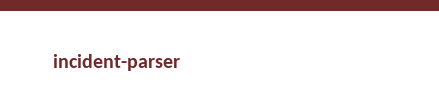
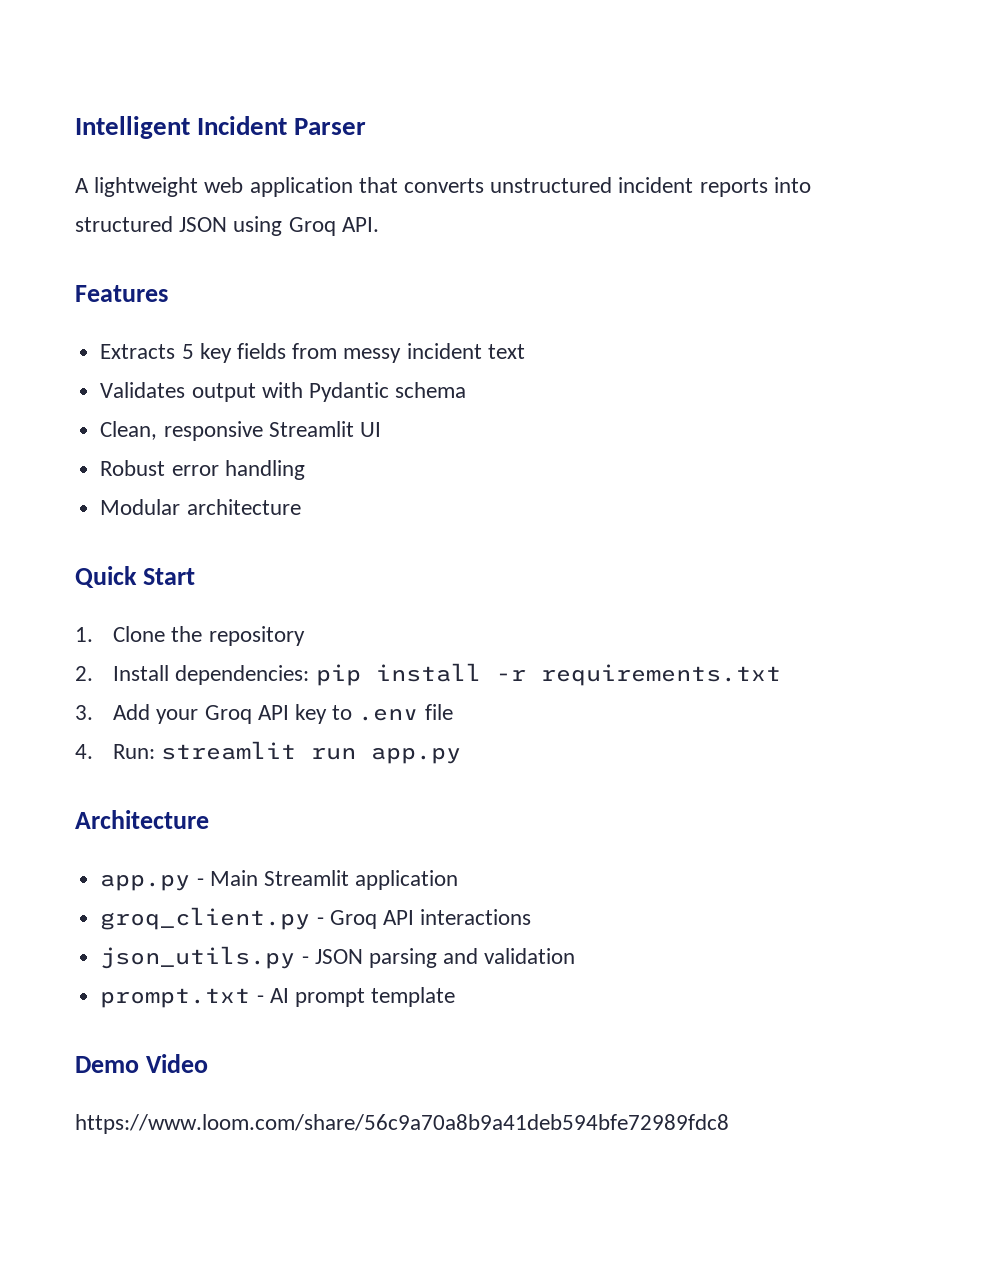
- incident-parser
+ Intelligent Incident Parser
+ A lightweight web application that converts unstructured incident reports into structured JSON using Groq API.
+ Features
+ Extracts 5 key fields from messy incident text
+ Validates output with Pydantic schema
+ Clean, responsive Streamlit UI
+ Robust error handling
+ Modular architecture
+ Quick Start
+ 1. Clone the repository
+ 2. Install dependencies: pip install -r requirements.txt
+ 3. Add your Groq API key to .env file
+ 4. Run: streamlit run app.py
+ Architecture
+ app.py - Main Streamlit application
+ groq_client.py - Groq API interactions
+ json_utils.py - JSON parsing and validation
+ prompt.txt - AI prompt template
+ Demo Video
+ https://www.loom.com/share/56c9a70a8b9a41deb594bfe72989fdc8

